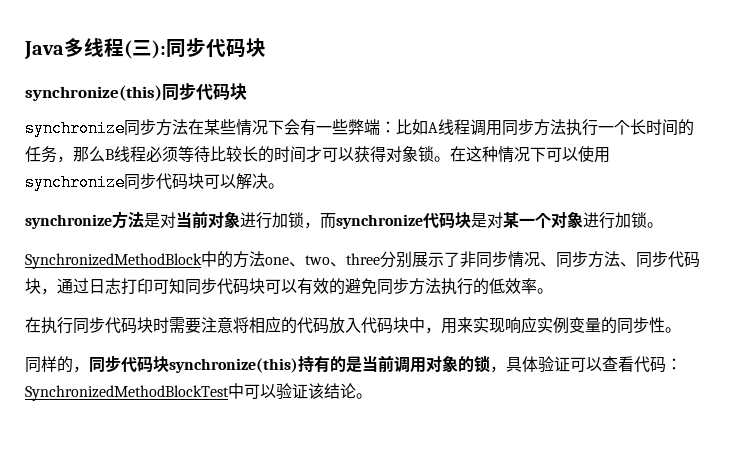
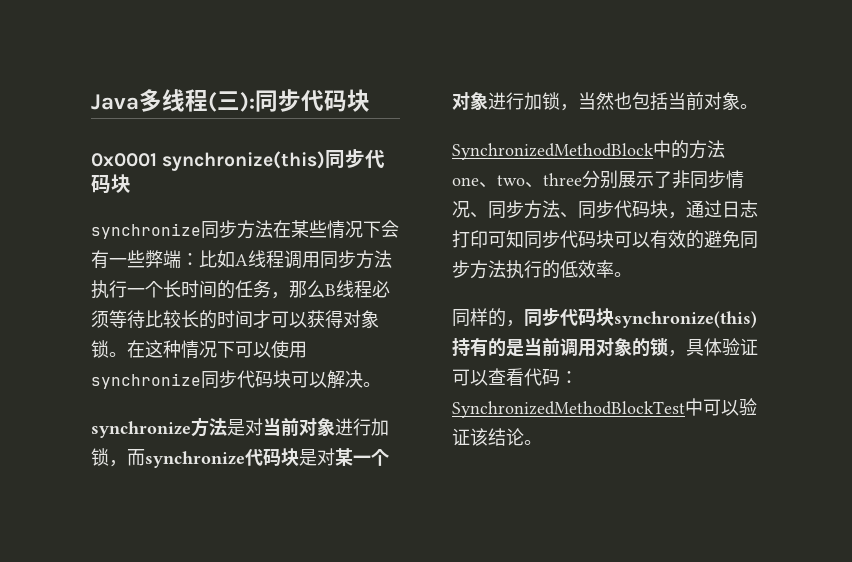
- synchronize(this)同步代码块
+ 0x0001 synchronize(this)同步代码块
- synchronize方法是对当前对象进行加锁，而synchronize代码块是对某一个对象进行加锁。
+ synchronize方法是对当前对象进行加锁，而synchronize代码块是对某一个对象进行加锁，当然也包括当前对象。
- 在执行同步代码块时需要注意将相应的代码放入代码块中，用来实现响应实例变量的同步性。

